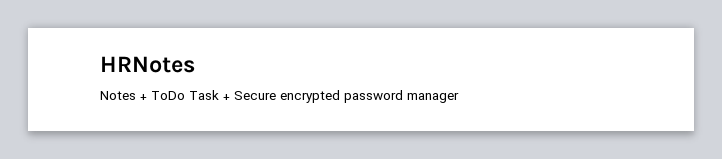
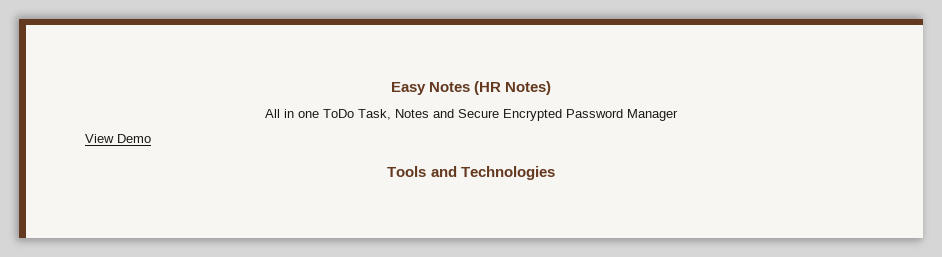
- HRNotes
- Notes + ToDo Task + Secure encrypted password manager
+ Easy Notes (HR Notes)
+ All in one ToDo Task, Notes and Secure Encrypted Password Manager
+ View Demo
+ Tools and Technologies

